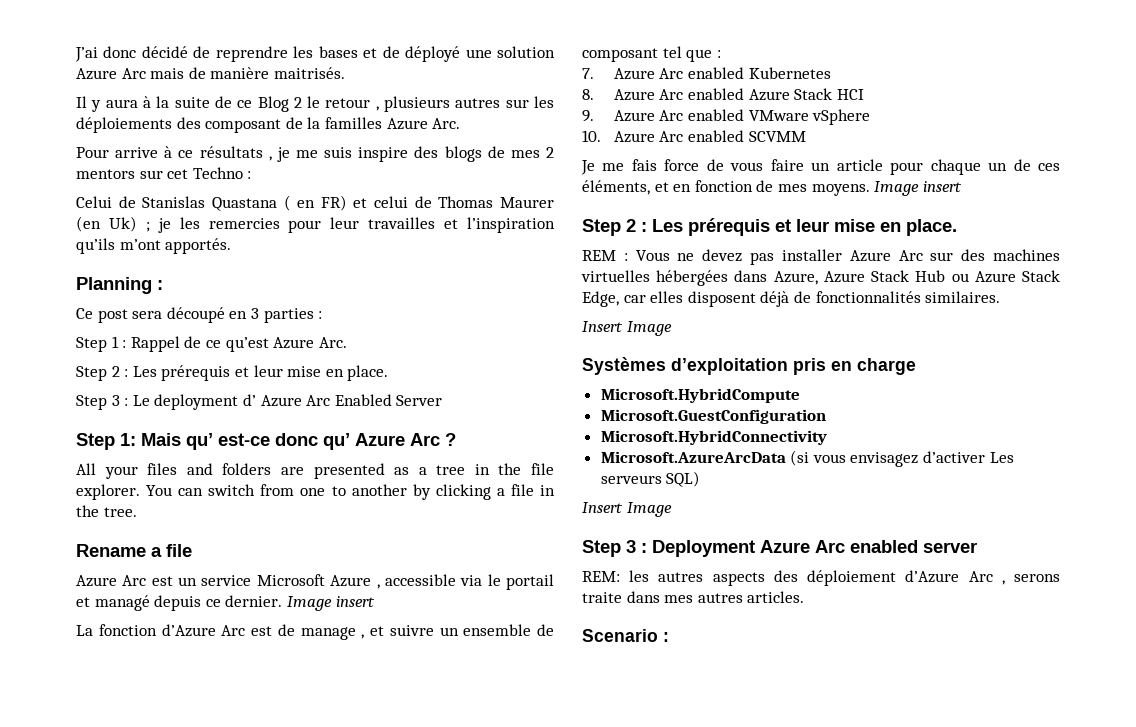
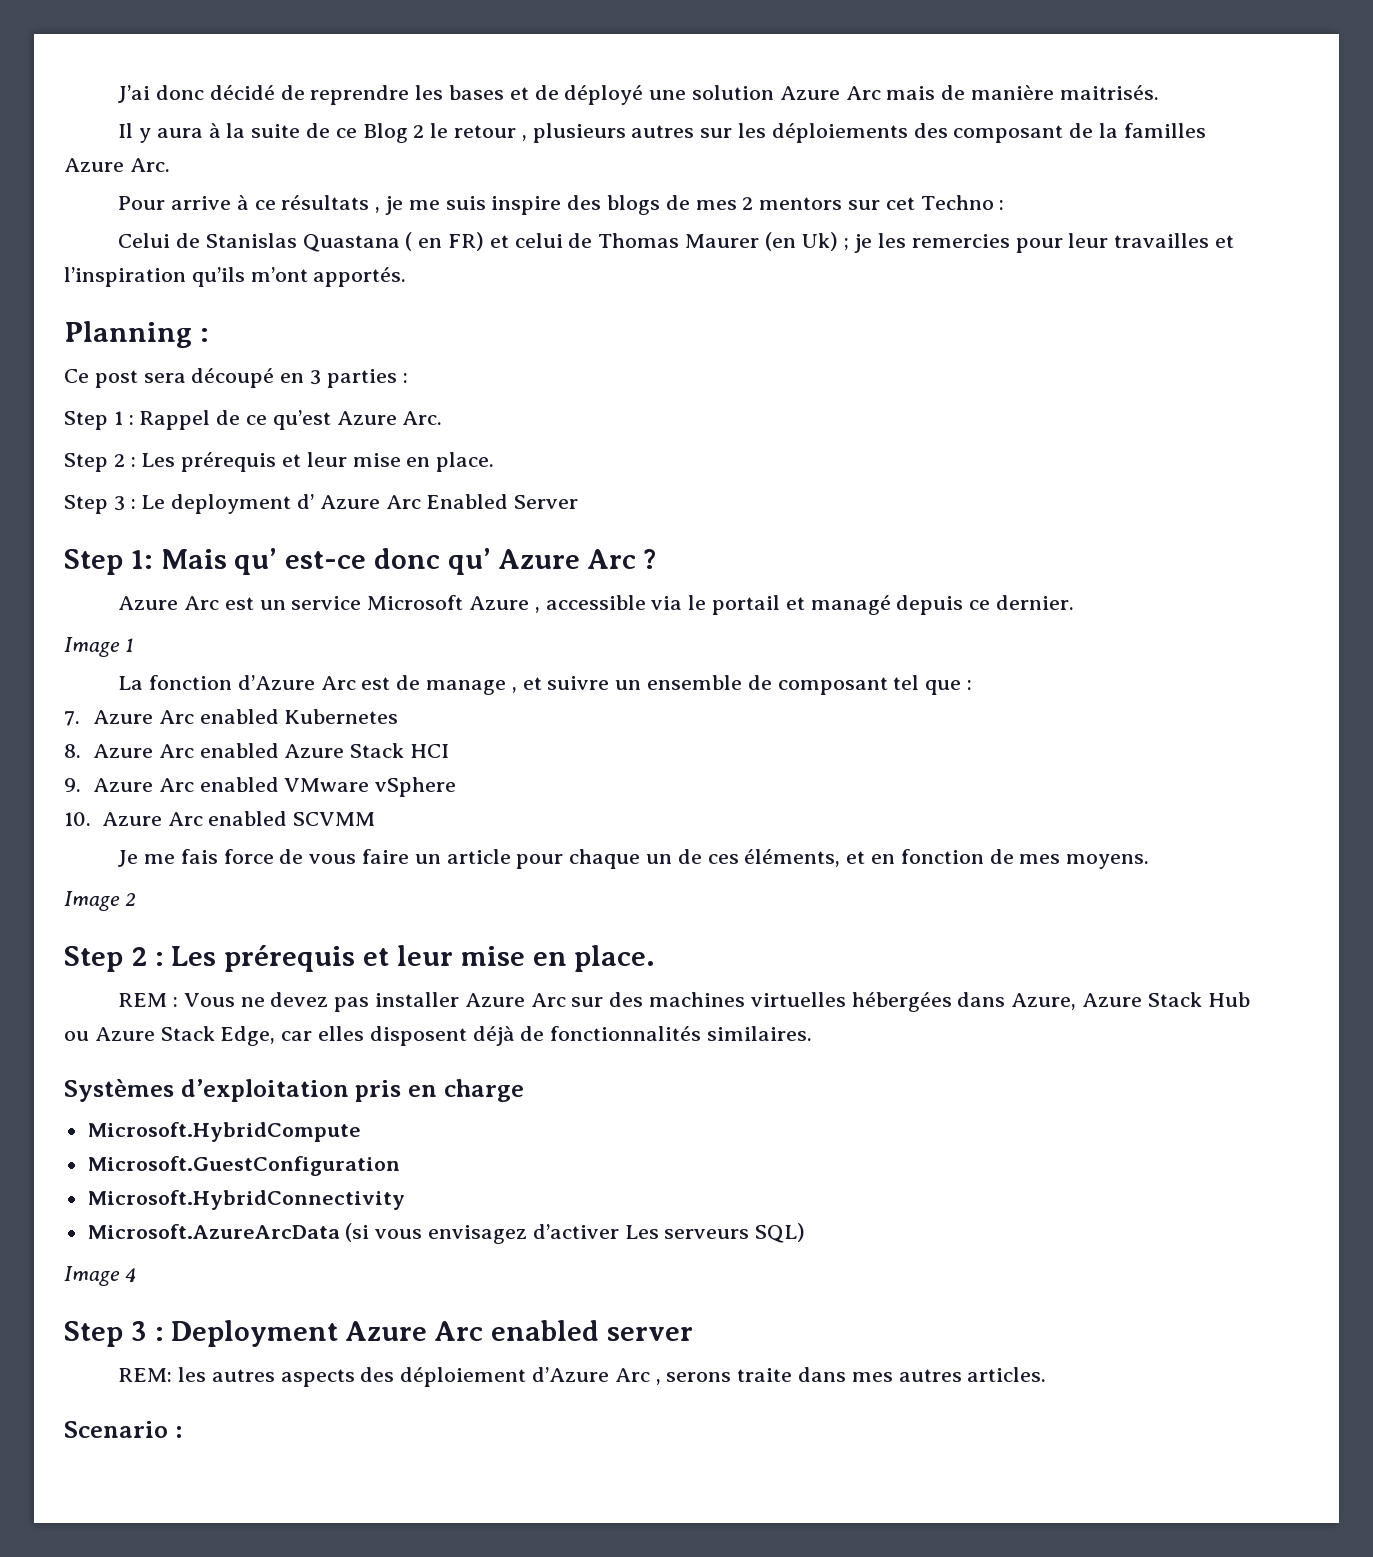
- All your files and folders are presented as a tree in the file explorer. You can switch from one to another by clicking a file in the tree.
- Rename a file
- Azure Arc est un service Microsoft Azure , accessible via le portail et managé depuis ce dernier. Image insert
+ Azure Arc est un service Microsoft Azure , accessible via le portail et managé depuis ce dernier.
+ Image 1
- Je me fais force de vous faire un article pour chaque un de ces éléments, et en fonction de mes moyens. Image insert
+ Je me fais force de vous faire un article pour chaque un de ces éléments, et en fonction de mes moyens.
+ Image 2
  REM : Vous ne devez pas installer Azure Arc sur des machines virtuelles hébergées dans Azure, Azure Stack Hub ou Azure Stack Edge, car elles disposent déjà de fonctionnalités similaires.
- Insert Image
  Microsoft.AzureArcData (si vous envisagez d’activer Les serveurs SQL)
- Insert Image
+ Image 4

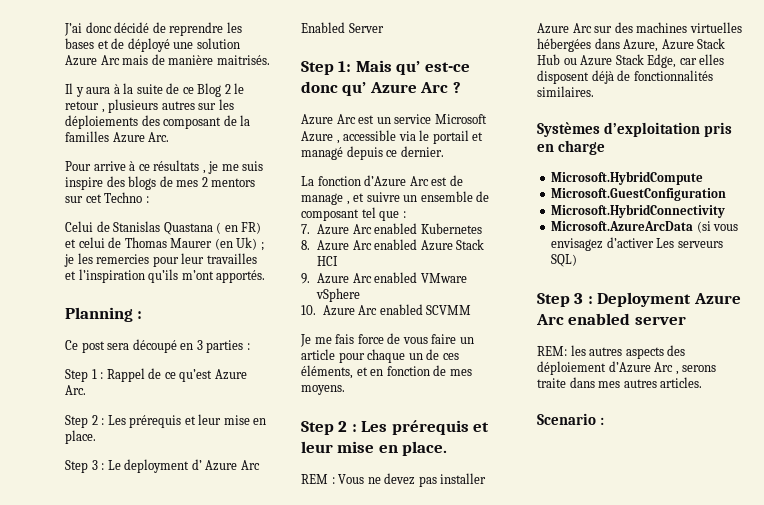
- Image 1
- Image 2
- Image 4

